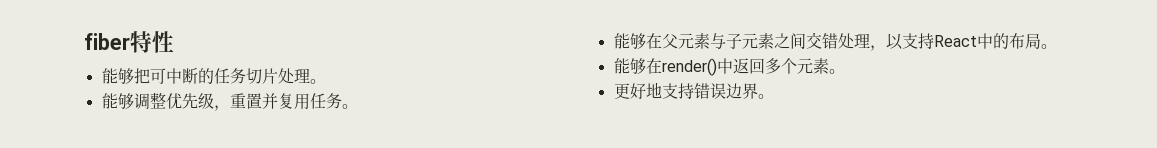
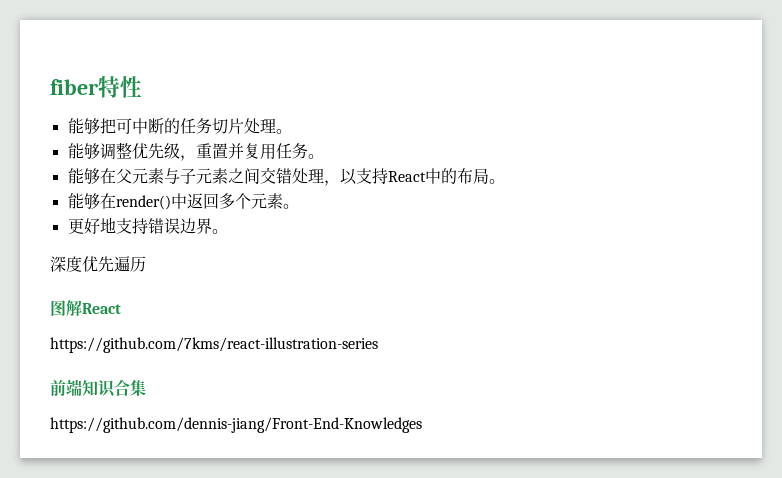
+ 深度优先遍历
+ 图解React
+ https://github.com/7kms/react-illustration-series
+ 前端知识合集
+ https://github.com/dennis-jiang/Front-End-Knowledges

